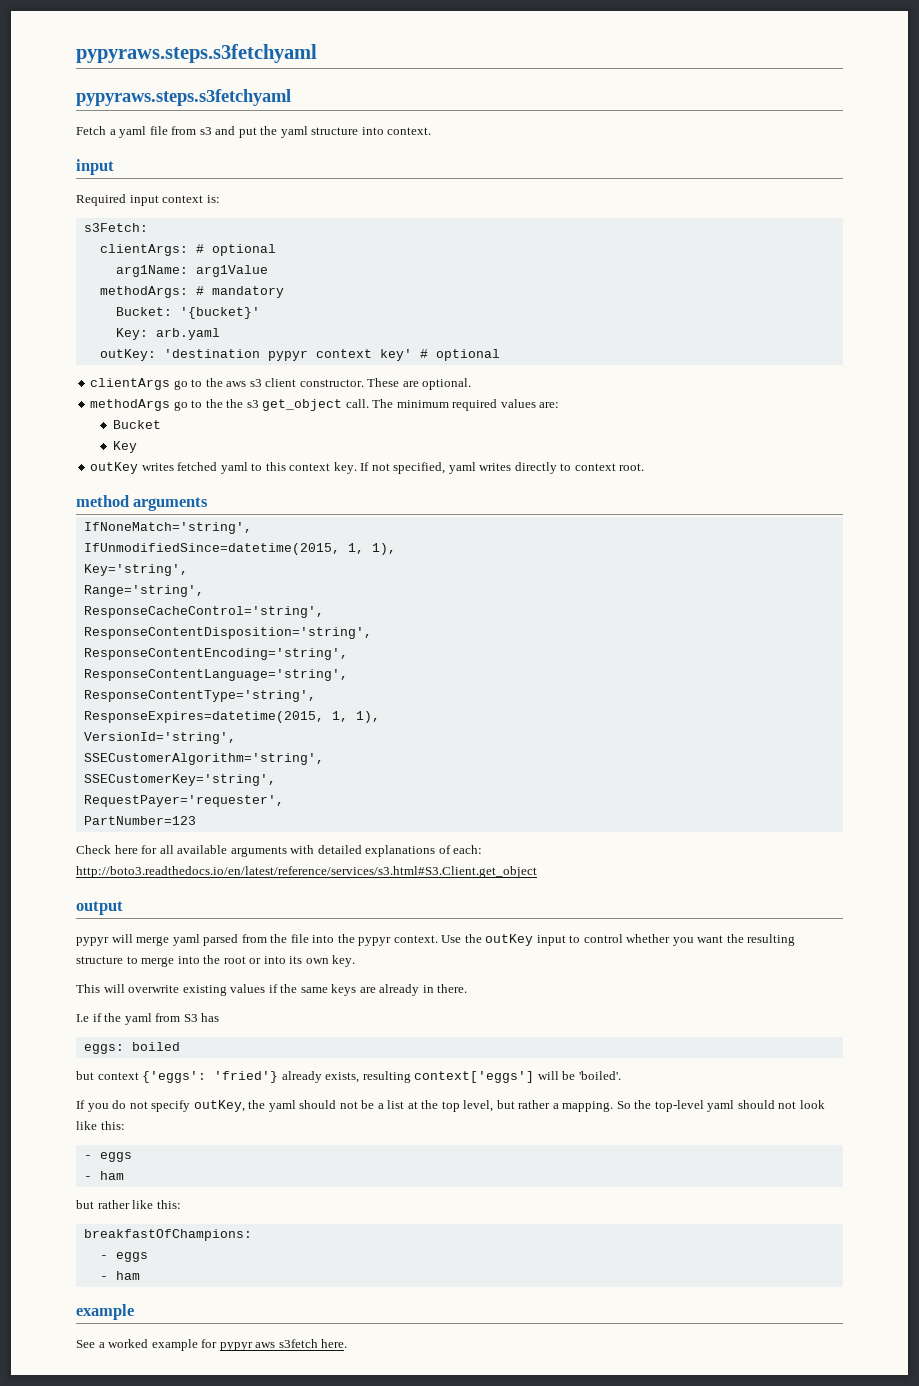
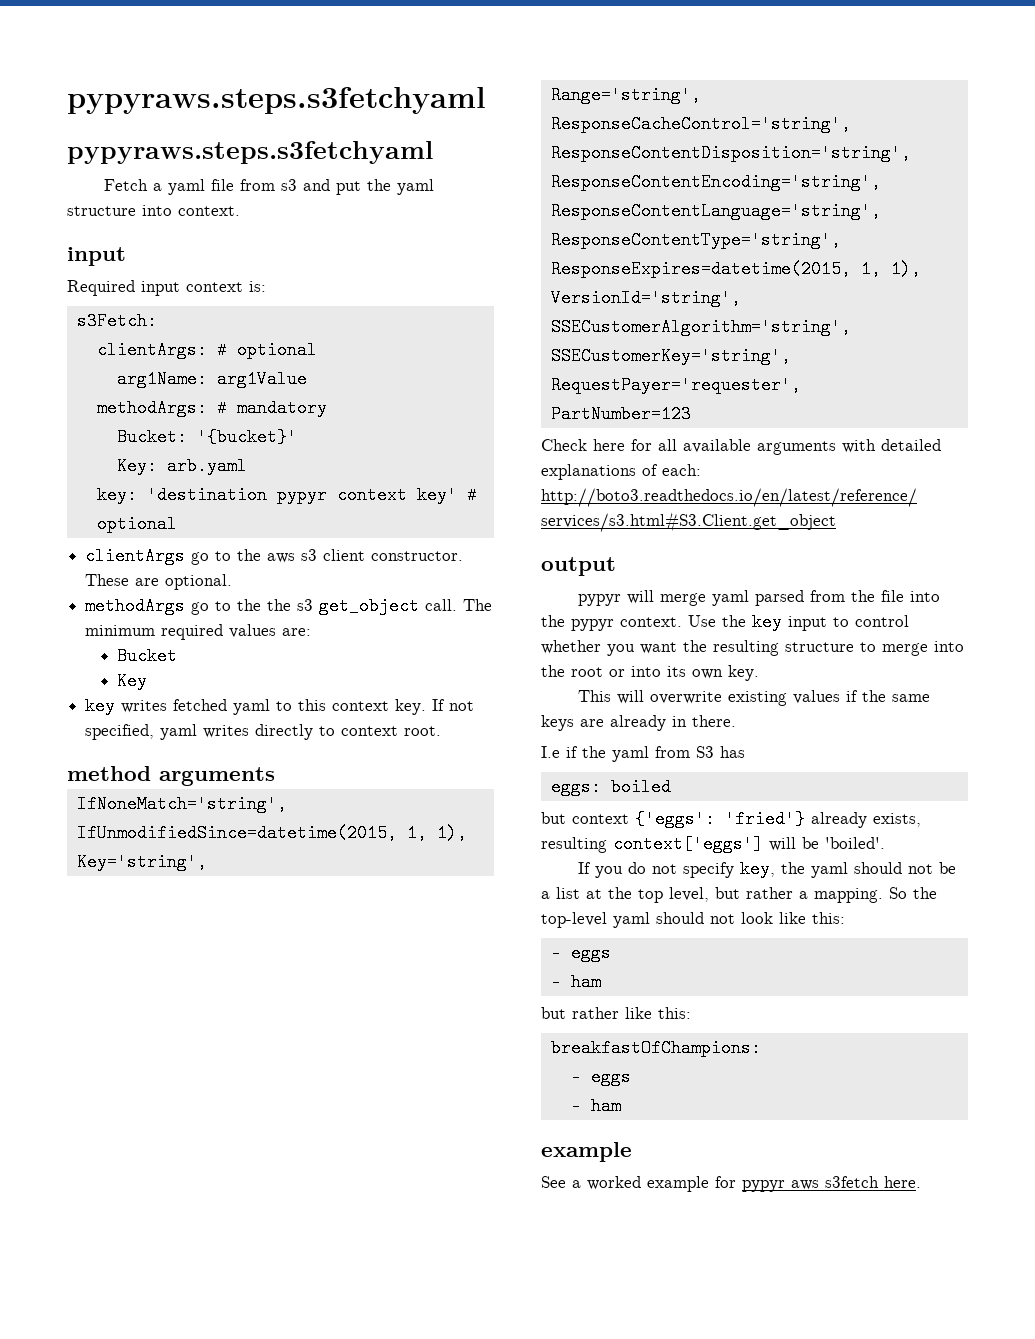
- outKey: 'destination pypyr context key' # optional
+ key: 'destination pypyr context key' # optional
- outKey writes fetched yaml to this context key.
+ key writes fetched yaml to this context key.
- Use the outKey input to control whether you want the resulting structure to merge into the root or into its own key.
+ Use the key input to control whether you want the resulting structure to merge into the root or into its own key.
- If you do not specify outKey, the yaml should not be a list at the top level, but rather a mapping.
+ If you do not specify key, the yaml should not be a list at the top level, but rather a mapping.

